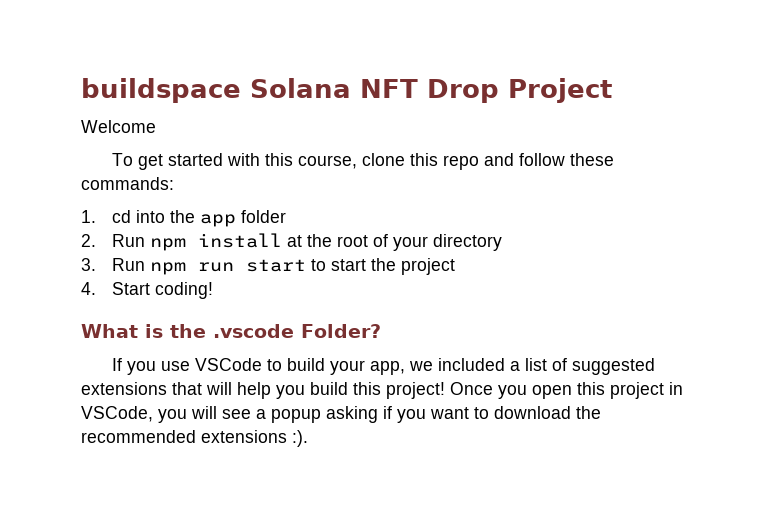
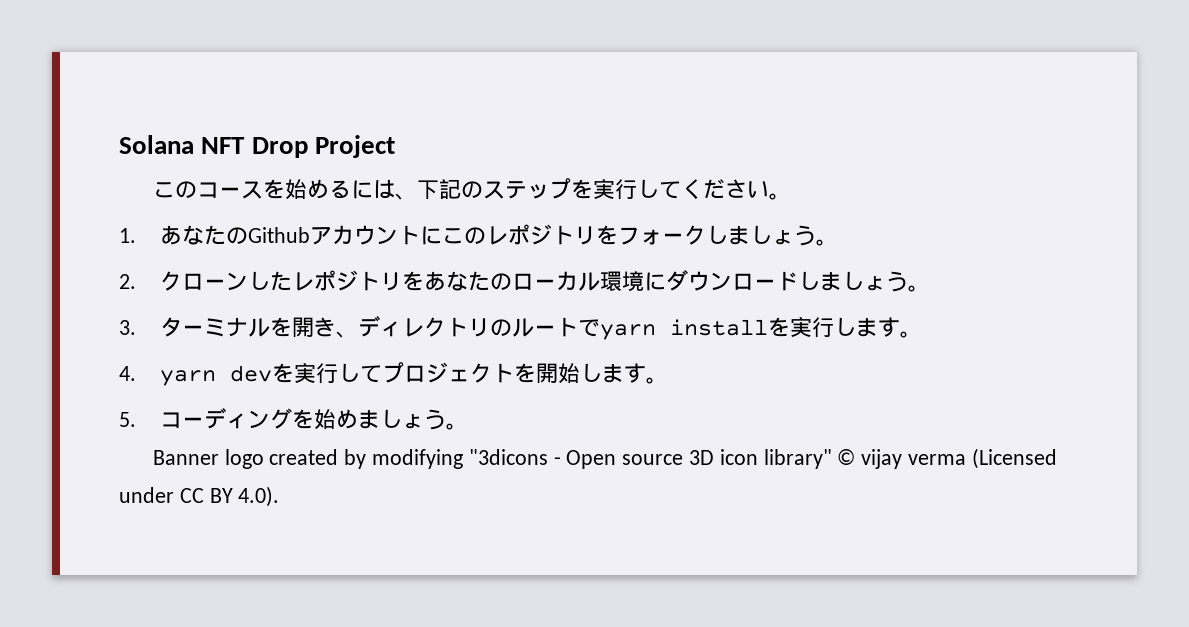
- buildspace Solana NFT Drop Project
+ Solana NFT Drop Project
- Welcome
- To get started with this course, clone this repo and follow these commands:
- 1. cd into the app folder
- 2. Run npm install at the root of your directory
- 3. Run npm run start to start the project
- 4. Start coding!
- What is the .vscode Folder?
- If you use VSCode to build your app, we included a list of suggested extensions that will help you build this project! Once you open this project in VSCode, you will see a popup asking if you want to download the recommended extensions :).
+ このコースを始めるには、下記のステップを実行してください。
+ 1.あなたのGithubアカウントにこのレポジトリをフォークしましょう。
+ 2.クローンしたレポジトリをあなたのローカル環境にダウンロードしましょう。
+ 3.ターミナルを開き、ディレクトリのルートでyarn installを実行します。
+ 4. yarn devを実行してプロジェクトを開始します。
+ 5.コーディングを始めましょう。
+ Banner logo created by modifying "3dicons - Open source 3D icon library" © vijay verma (Licensed under CC BY 4.0).

